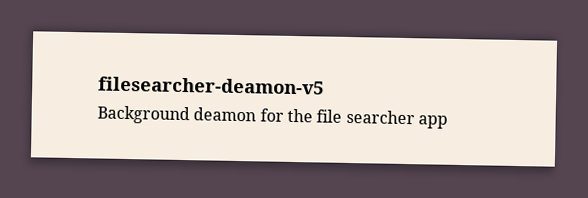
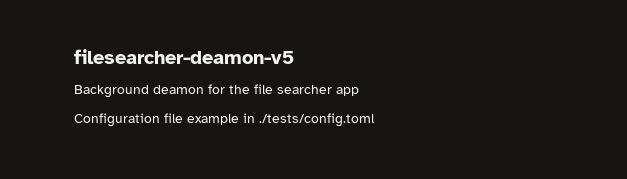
+ Configuration file example in ./tests/config.toml

